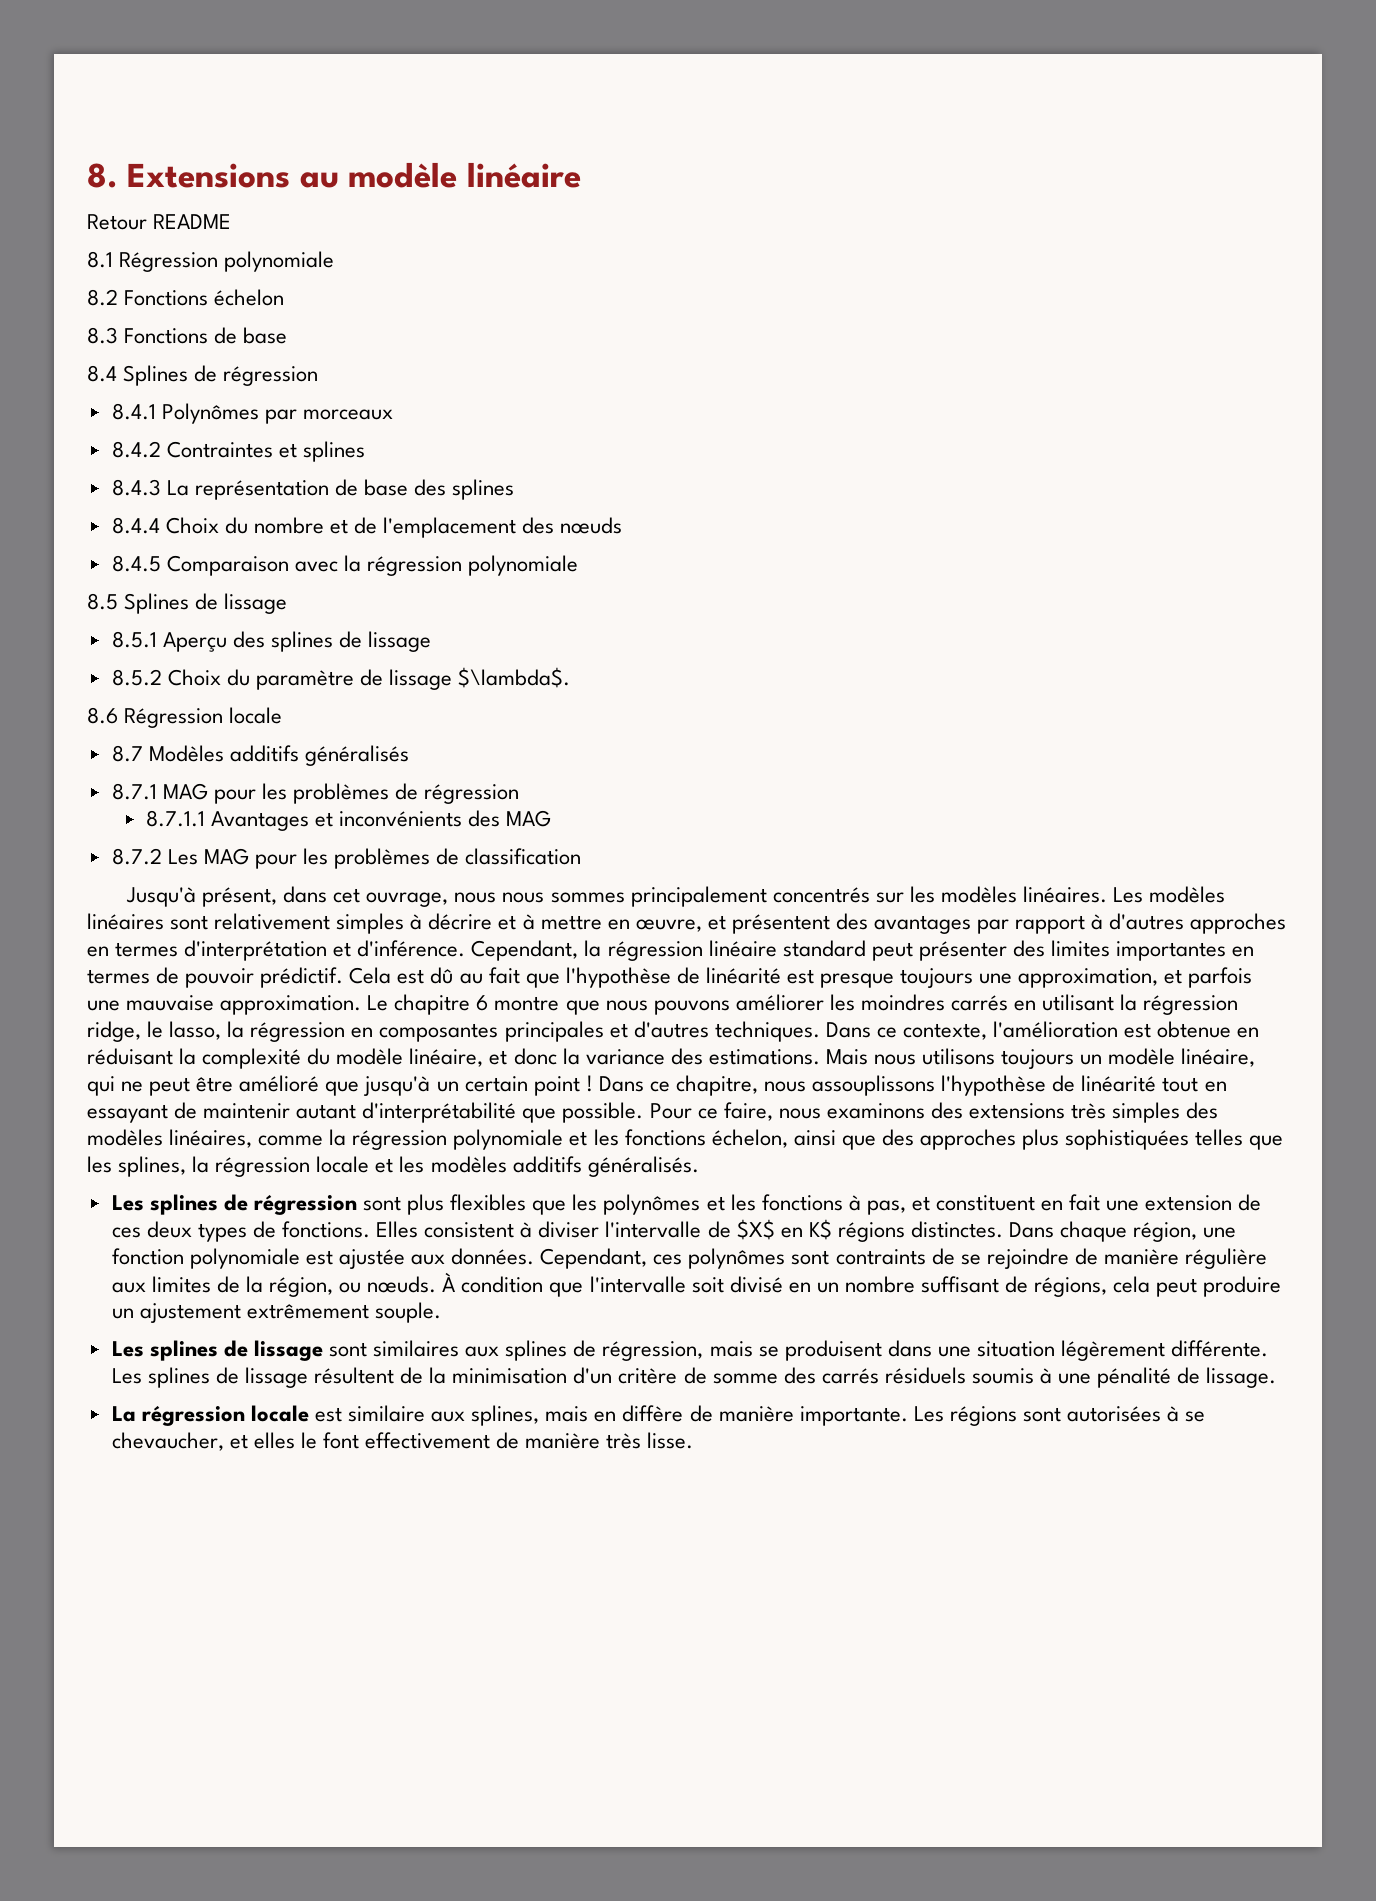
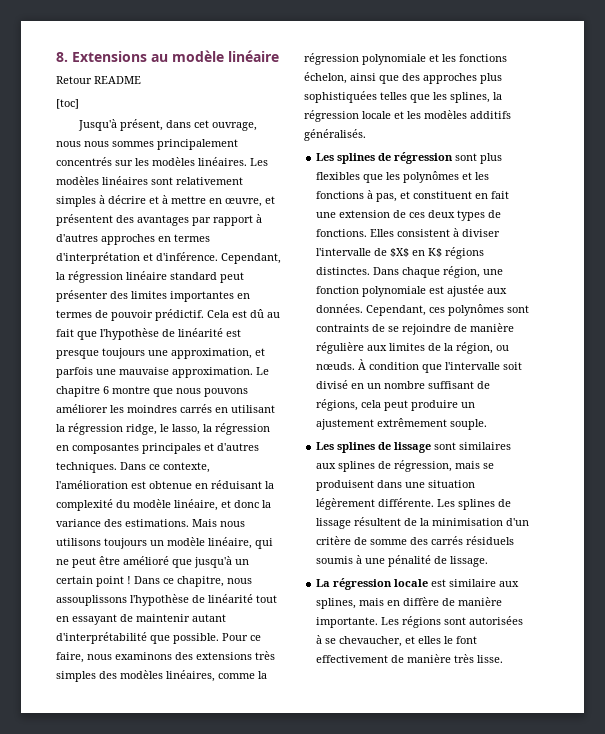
- 8.1 Régression polynomiale
- 8.2 Fonctions échelon
- 8.3 Fonctions de base
- 8.4 Splines de régression
- 8.4.1 Polynômes par morceaux
- 8.4.2 Contraintes et splines
- 8.4.3 La représentation de base des splines
- 8.4.4 Choix du nombre et de l'emplacement des nœuds
- 8.4.5 Comparaison avec la régression polynomiale
- 8.5 Splines de lissage
- 8.5.1 Aperçu des splines de lissage
- 8.5.2 Choix du paramètre de lissage $\lambda$.
- 8.6 Régression locale
- 8.7 Modèles additifs généralisés
- 8.7.1 MAG pour les problèmes de régression
- 8.7.1.1 Avantages et inconvénients des MAG
- 8.7.2 Les MAG pour les problèmes de classification
+ [toc]

